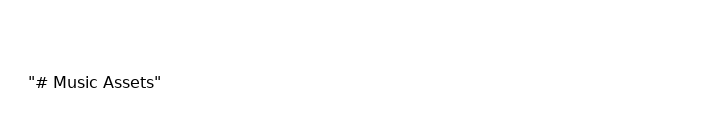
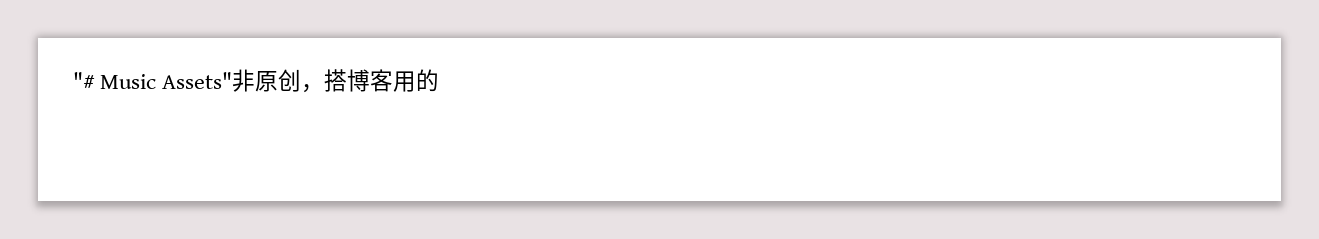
- "# Music Assets"
+ "# Music Assets"非原创，搭博客用的

